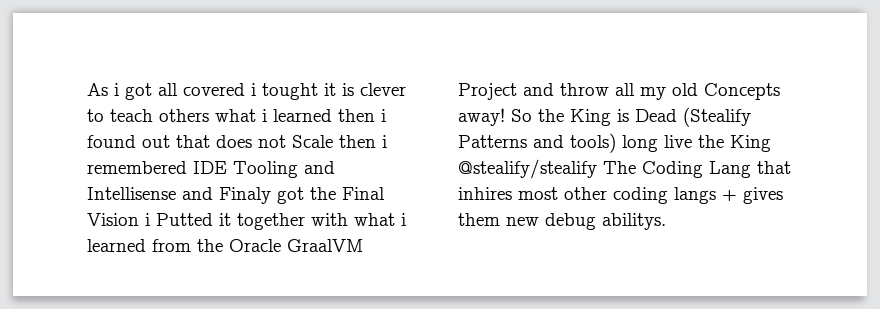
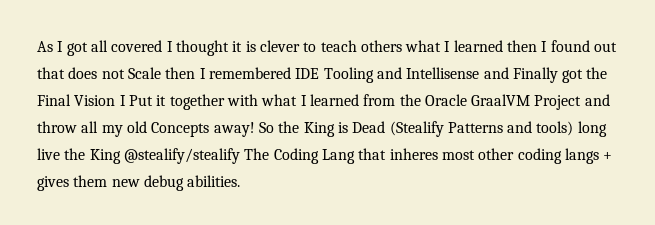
- As i got all covered i tought it is clever to teach others what i learned then i found out that does not Scale then i remembered IDE Tooling and Intellisense and Finaly got the Final Vision i Putted it together with what i learned from the Oracle GraalVM Project and throw all my old Concepts away!
+ As I got all covered I thought it is clever to teach others what I learned then I found out that does not Scale then I remembered IDE Tooling and Intellisense and Finally got the Final Vision I Put it together with what I learned from the Oracle GraalVM Project and throw all my old Concepts away!
- So the King is Dead (Stealify Patterns and tools) long live the King @stealify/stealify The Coding Lang that inhires most other coding langs + gives them new debug abilitys.
+ So the King is Dead (Stealify Patterns and tools) long live the King @stealify/stealify The Coding Lang that inheres most other coding langs + gives them new debug abilities.

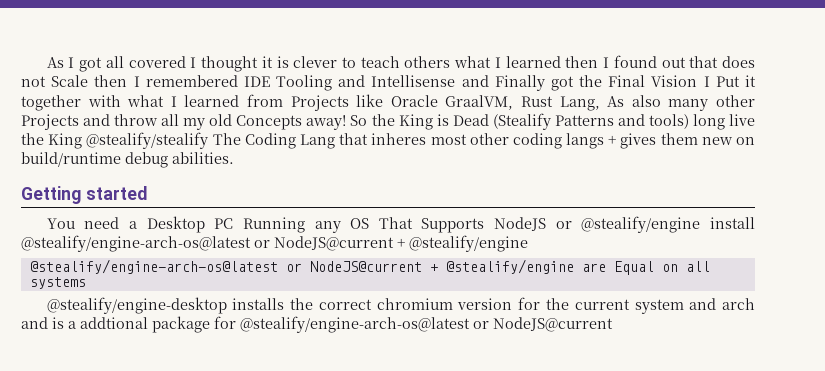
- As I got all covered I thought it is clever to teach others what I learned then I found out that does not Scale then I remembered IDE Tooling and Intellisense and Finally got the Final Vision I Put it together with what I learned from the Oracle GraalVM Project and throw all my old Concepts away!
+ As I got all covered I thought it is clever to teach others what I learned then I found out that does not Scale then I remembered IDE Tooling and Intellisense and Finally got the Final Vision I Put it together with what I learned from Projects like Oracle GraalVM, Rust Lang, As also many other Projects and throw all my old Concepts away!
- So the King is Dead (Stealify Patterns and tools) long live the King @stealify/stealify The Coding Lang that inheres most other coding langs + gives them new debug abilities.
+ So the King is Dead (Stealify Patterns and tools) long live the King @stealify/stealify The Coding Lang that inheres most other coding langs + gives them new on build/runtime debug abilities.
+ Getting started
+ You need a Desktop PC Running any OS That Supports NodeJS or @stealify/engine install @stealify/engine-arch-os@latest or NodeJS@current + @stealify/engine
+ @stealify/engine-arch-os@latest or NodeJS@current + @stealify/engine are Equal on all systems
+ @stealify/engine-desktop installs the correct chromium version for the current system and arch and is a addtional package for @stealify/engine-arch-os@latest or NodeJS@current

